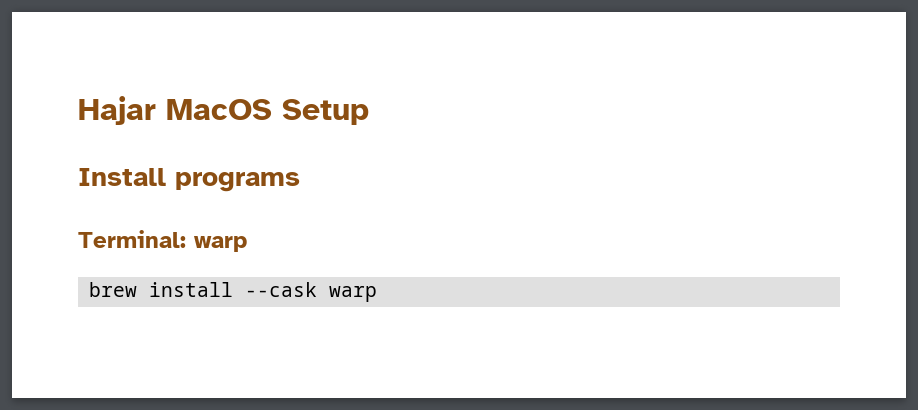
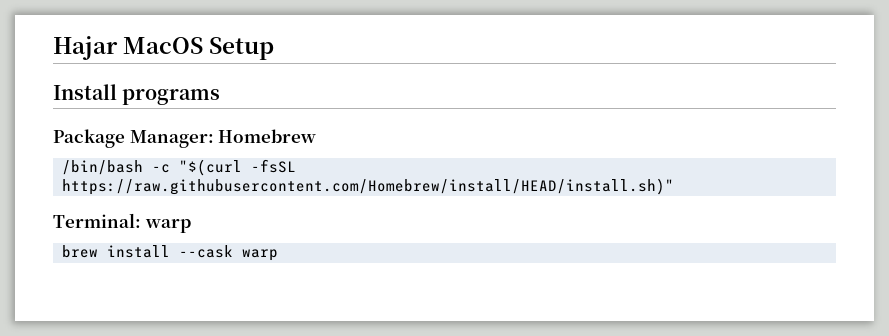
+ Package Manager: Homebrew
+ /bin/bash -c "$(curl -fsSL https://raw.githubusercontent.com/Homebrew/install/HEAD/install.sh)"

